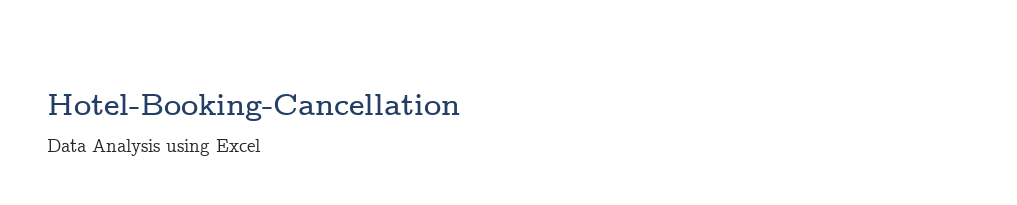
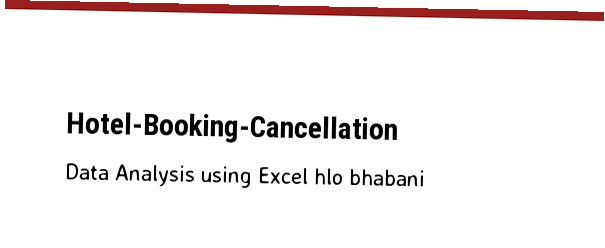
- Data Analysis using Excel
+ Data Analysis using Excel hlo bhabani

